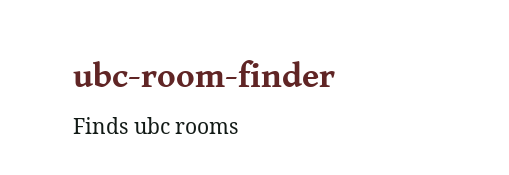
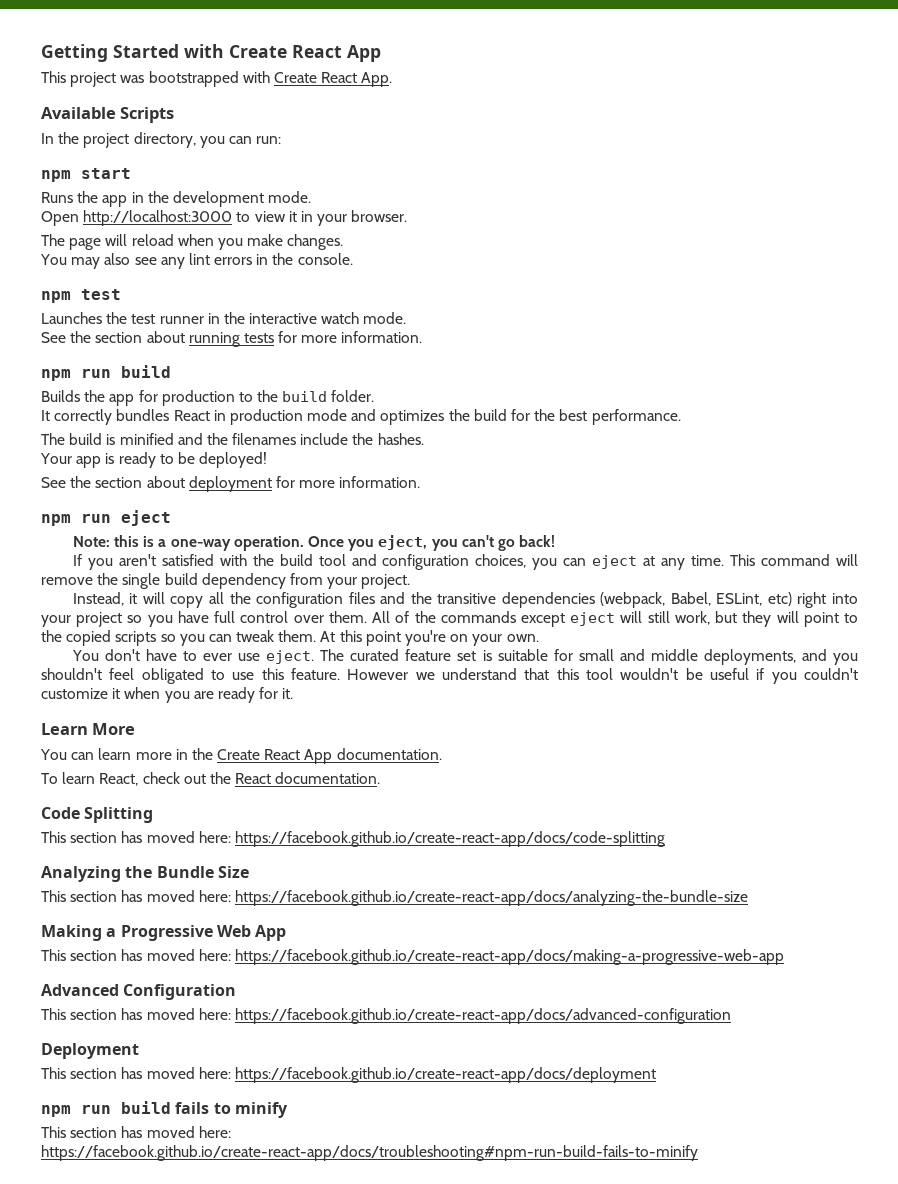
- ubc-room-finder
- Finds ubc rooms
+ Getting Started with Create React App
+ This project was bootstrapped with Create React App.
+ Available Scripts
+ In the project directory, you can run:
+ npm start
+ Runs the app in the development mode.
+ Open http://localhost:3000 to view it in your browser.
+ The page will reload when you make changes.
+ You may also see any lint errors in the console.
+ npm test
+ Launches the test runner in the interactive watch mode.
+ See the section about running tests for more information.
+ npm run build
+ Builds the app for production to the build folder.
+ It correctly bundles React in production mode and optimizes the build for the best performance.
+ The build is minified and the filenames include the hashes.
+ Your app is ready to be deployed!
+ See the section about deployment for more information.
+ npm run eject
+ Note: this is a one-way operation. Once you eject, you can't go back!
+ If you aren't satisfied with the build tool and configuration choices, you can eject at any time. This command will remove the single build dependency from your project.
+ Instead, it will copy all the configuration files and the transitive dependencies (webpack, Babel, ESLint, etc) right into your project so you have full control over them. All of the commands except eject will still work, but they will point to the copied scripts so you can tweak them. At this point you're on your own.
+ You don't have to ever use eject. The curated feature set is suitable for small and middle deployments, and you shouldn't feel obligated to use this feature. However we understand that this tool wouldn't be useful if you couldn't customize it when you are ready for it.
+ Learn More
+ You can learn more in the Create React App documentation.
+ To learn React, check out the React documentation.
+ Code Splitting
+ This section has moved here: https://facebook.github.io/create-react-app/docs/code-splitting
+ Analyzing the Bundle Size
+ This section has moved here: https://facebook.github.io/create-react-app/docs/analyzing-the-bundle-size
+ Making a Progressive Web App
+ This section has moved here: https://facebook.github.io/create-react-app/docs/making-a-progressive-web-app
+ Advanced Configuration
+ This section has moved here: https://facebook.github.io/create-react-app/docs/advanced-configuration
+ Deployment
+ This section has moved here: https://facebook.github.io/create-react-app/docs/deployment
+ npm run build fails to minify
+ This section has moved here: https://facebook.github.io/create-react-app/docs/troubleshooting#npm-run-build-fails-to-minify

